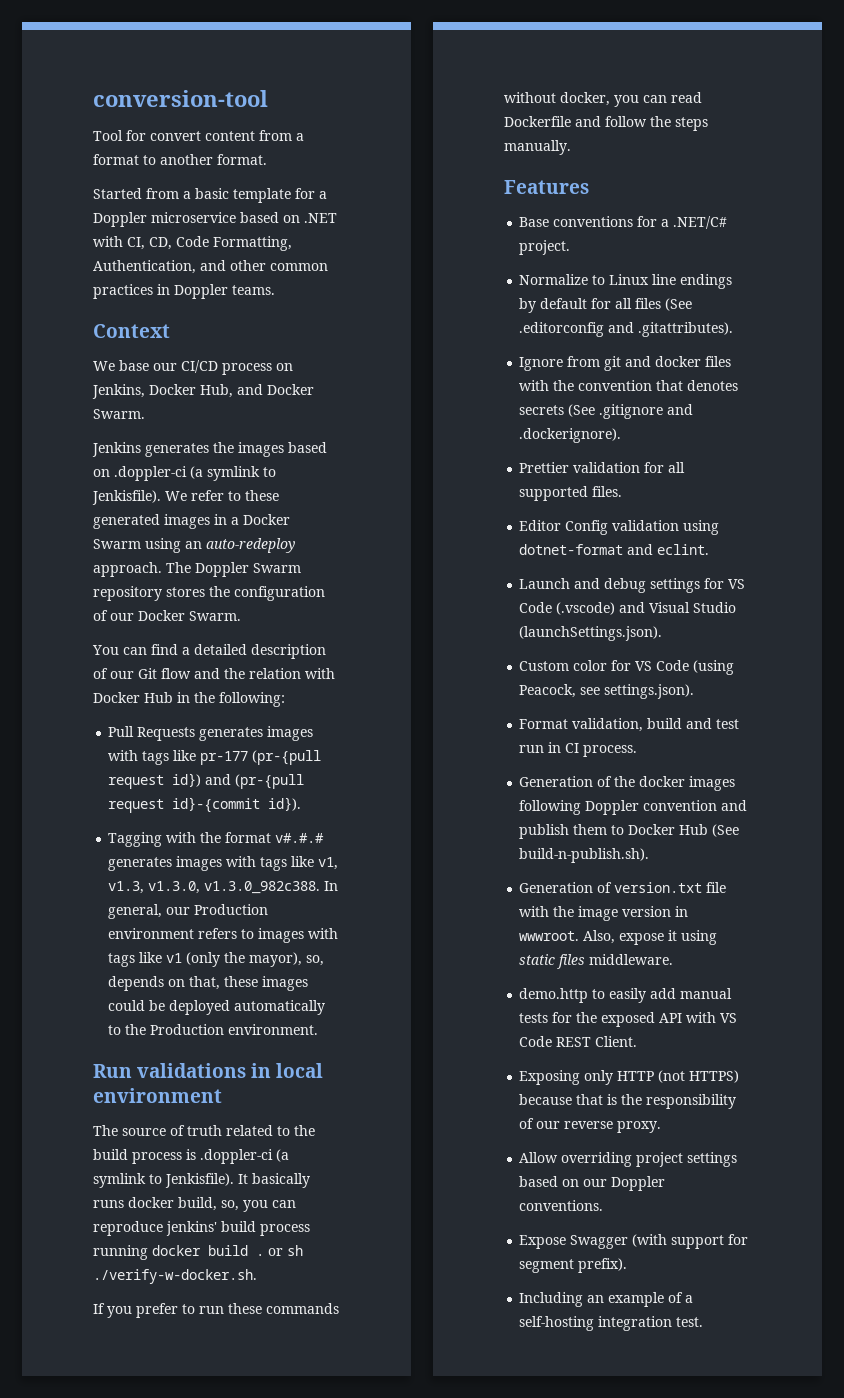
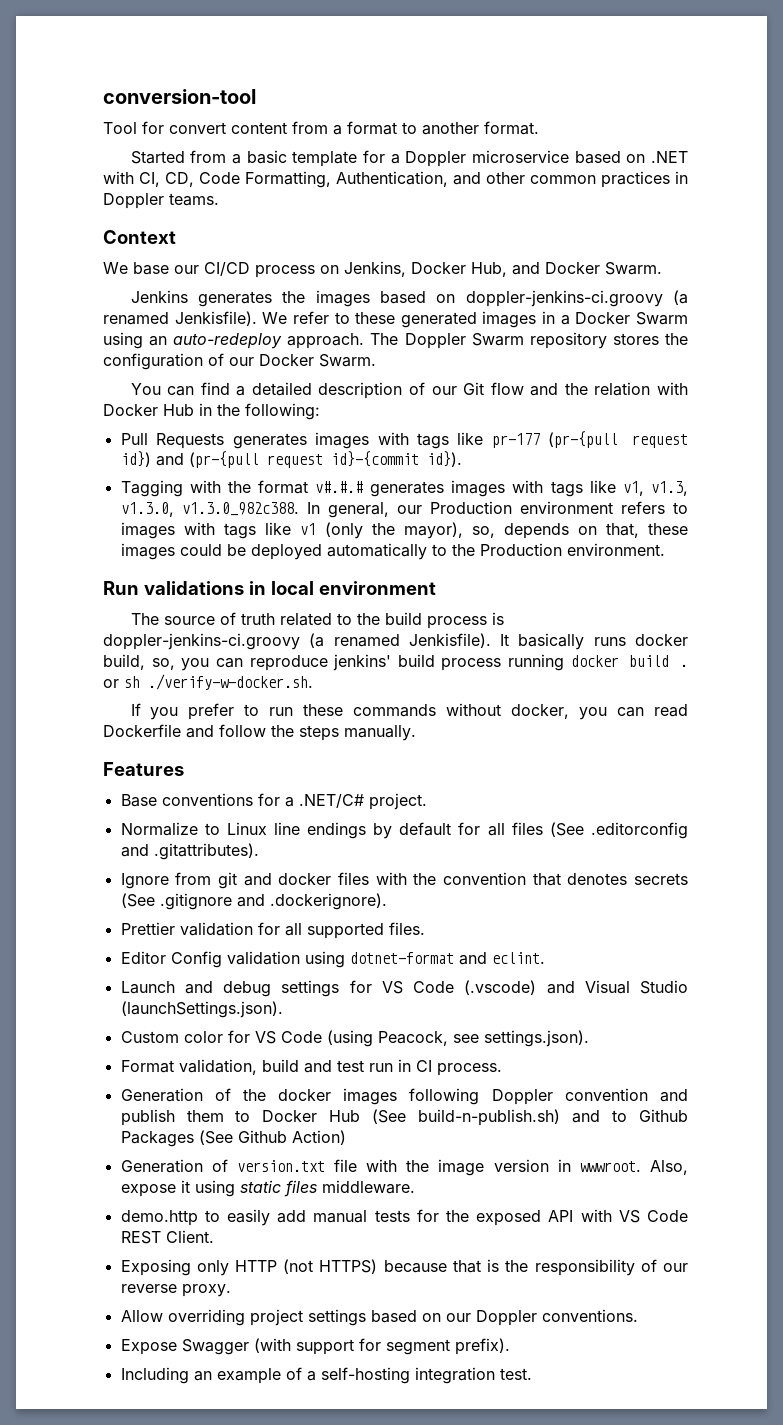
- Jenkins generates the images based on .doppler-ci (a symlink to Jenkisfile).
+ Jenkins generates the images based on doppler-jenkins-ci.groovy (a renamed Jenkisfile).
- The source of truth related to the build process is .doppler-ci (a symlink to Jenkisfile).
+ The source of truth related to the build process is doppler-jenkins-ci.groovy (a renamed Jenkisfile).
- Generation of the docker images following Doppler convention and publish them to Docker Hub (See build-n-publish.sh).
+ Generation of the docker images following Doppler convention and publish them to Docker Hub (See build-n-publish.sh) and to Github Packages (See Github Action)

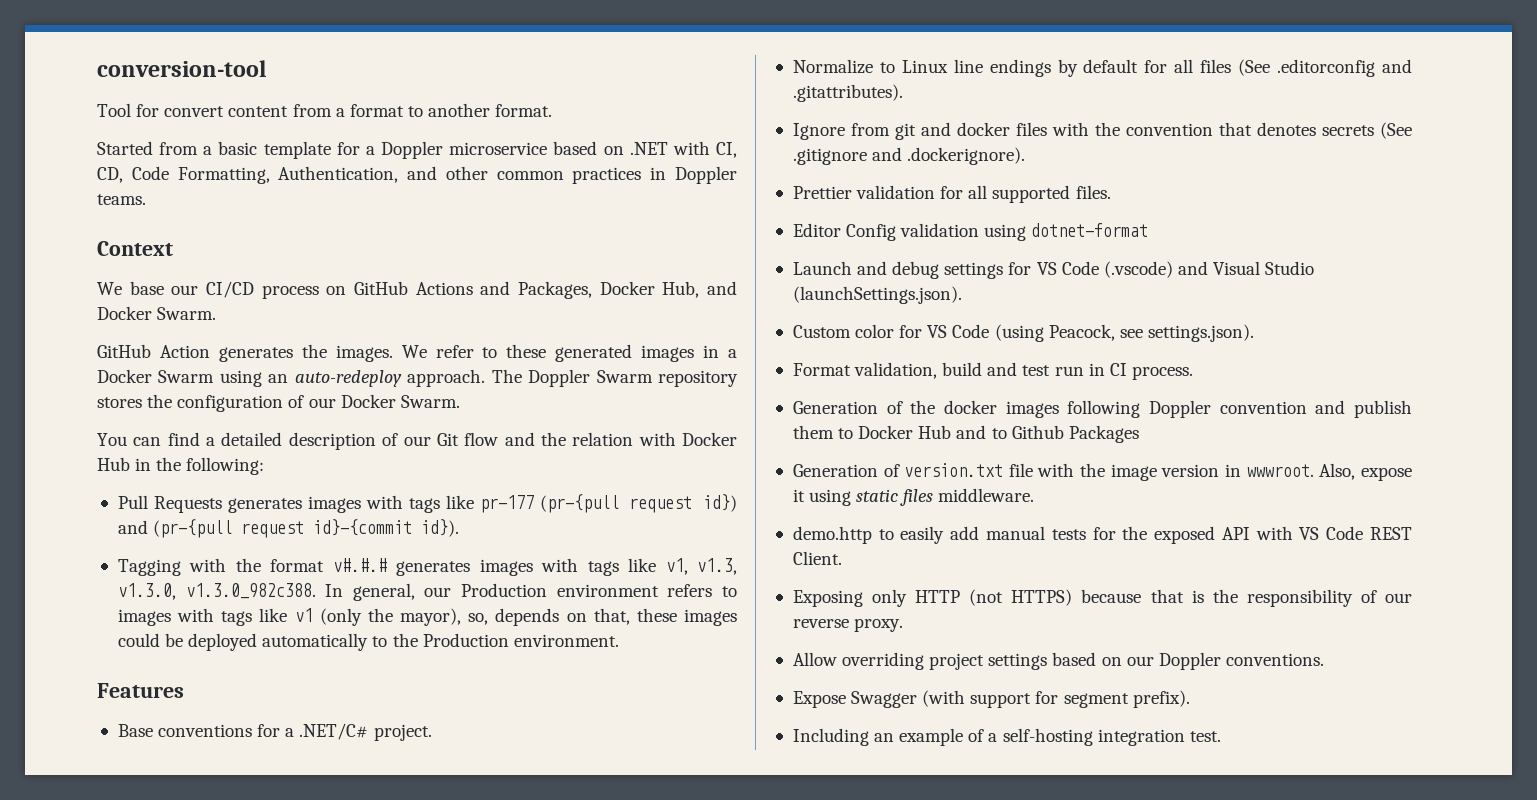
- We base our CI/CD process on Jenkins, Docker Hub, and Docker Swarm.
+ We base our CI/CD process on GitHub Actions and Packages, Docker Hub, and Docker Swarm.
- Jenkins generates the images based on doppler-jenkins-ci.groovy (a renamed Jenkisfile).
+ GitHub Action generates the images.
- Run validations in local environment
- The source of truth related to the build process is doppler-jenkins-ci.groovy (a renamed Jenkisfile). It basically runs docker build, so, you can reproduce jenkins' build process running docker build . or sh ./verify-w-docker.sh.
- If you prefer to run these commands without docker, you can read Dockerfile and follow the steps manually.
- Editor Config validation using dotnet-format and eclint.
+ Editor Config validation using dotnet-format
- Generation of the docker images following Doppler convention and publish them to Docker Hub (See build-n-publish.sh) and to Github Packages (See Github Action)
+ Generation of the docker images following Doppler convention and publish them to Docker Hub and to Github Packages

